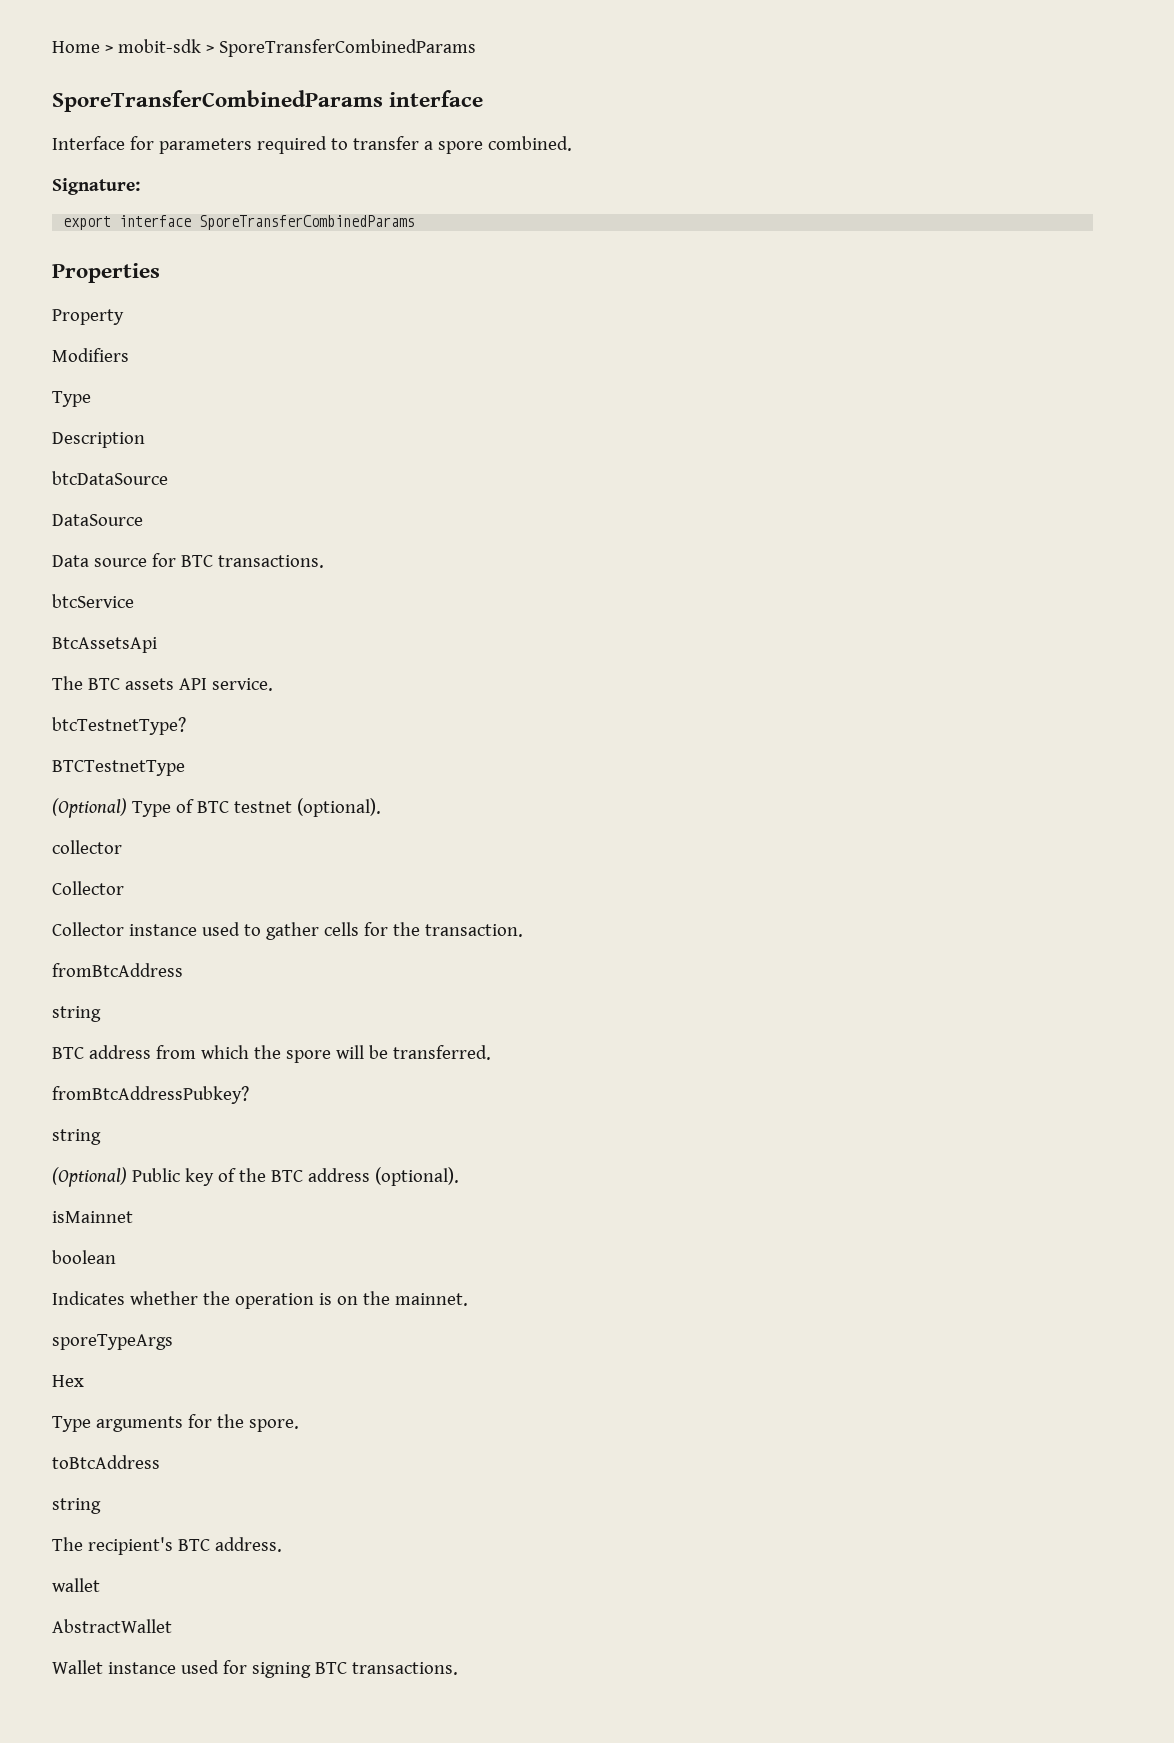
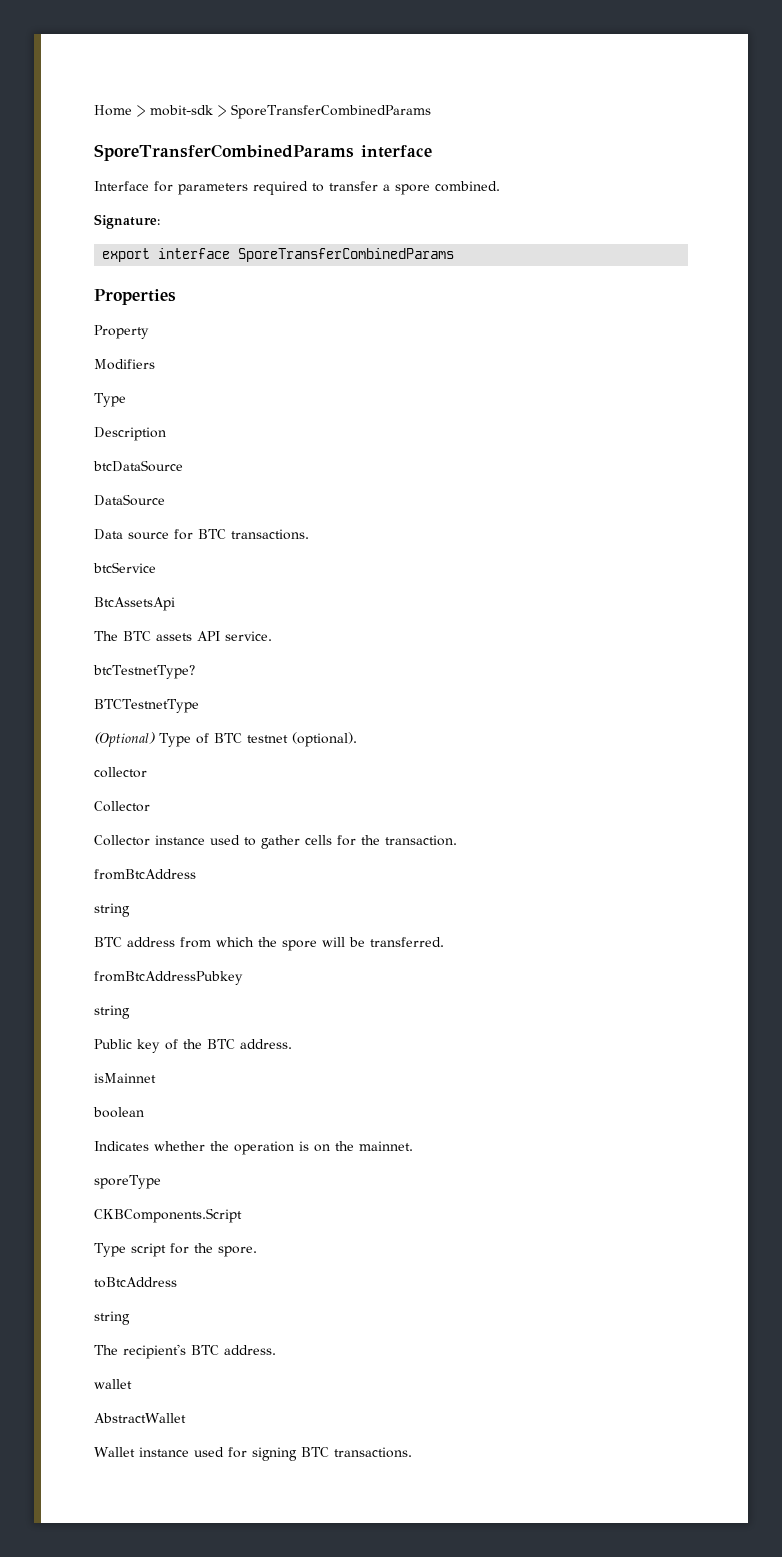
- fromBtcAddressPubkey?
+ fromBtcAddressPubkey
  string
- (Optional) Public key of the BTC address (optional).
+ Public key of the BTC address.
- sporeTypeArgs
- Hex
- Type arguments for the spore.
+ sporeType
+ CKBComponents.Script
+ Type script for the spore.

